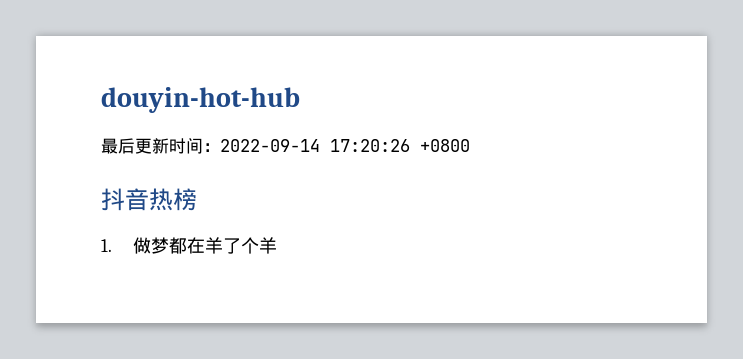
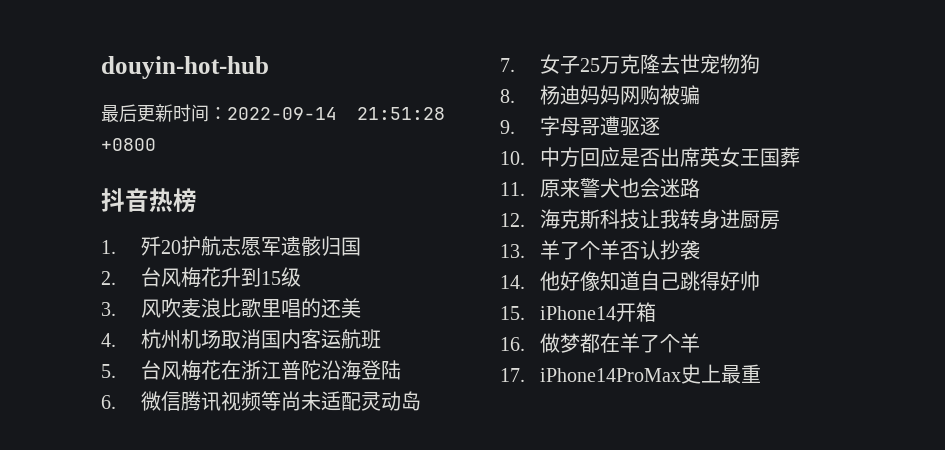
- 最后更新时间：2022-09-14 17:20:26 +0800
+ 最后更新时间：2022-09-14 21:51:28 +0800
- 1.做梦都在羊了个羊
+ 1.歼20护航志愿军遗骸归国
+ 2.台风梅花升到15级
+ 3.风吹麦浪比歌里唱的还美
+ 4.杭州机场取消国内客运航班
+ 5.台风梅花在浙江普陀沿海登陆
+ 6.微信腾讯视频等尚未适配灵动岛
+ 7.女子25万克隆去世宠物狗
+ 8.杨迪妈妈网购被骗
+ 9.字母哥遭驱逐
+ 10.中方回应是否出席英女王国葬
+ 11.原来警犬也会迷路
+ 12.海克斯科技让我转身进厨房
+ 13.羊了个羊否认抄袭
+ 14.他好像知道自己跳得好帅
+ 15. iPhone14开箱
+ 16.做梦都在羊了个羊
+ 17. iPhone14ProMax史上最重

